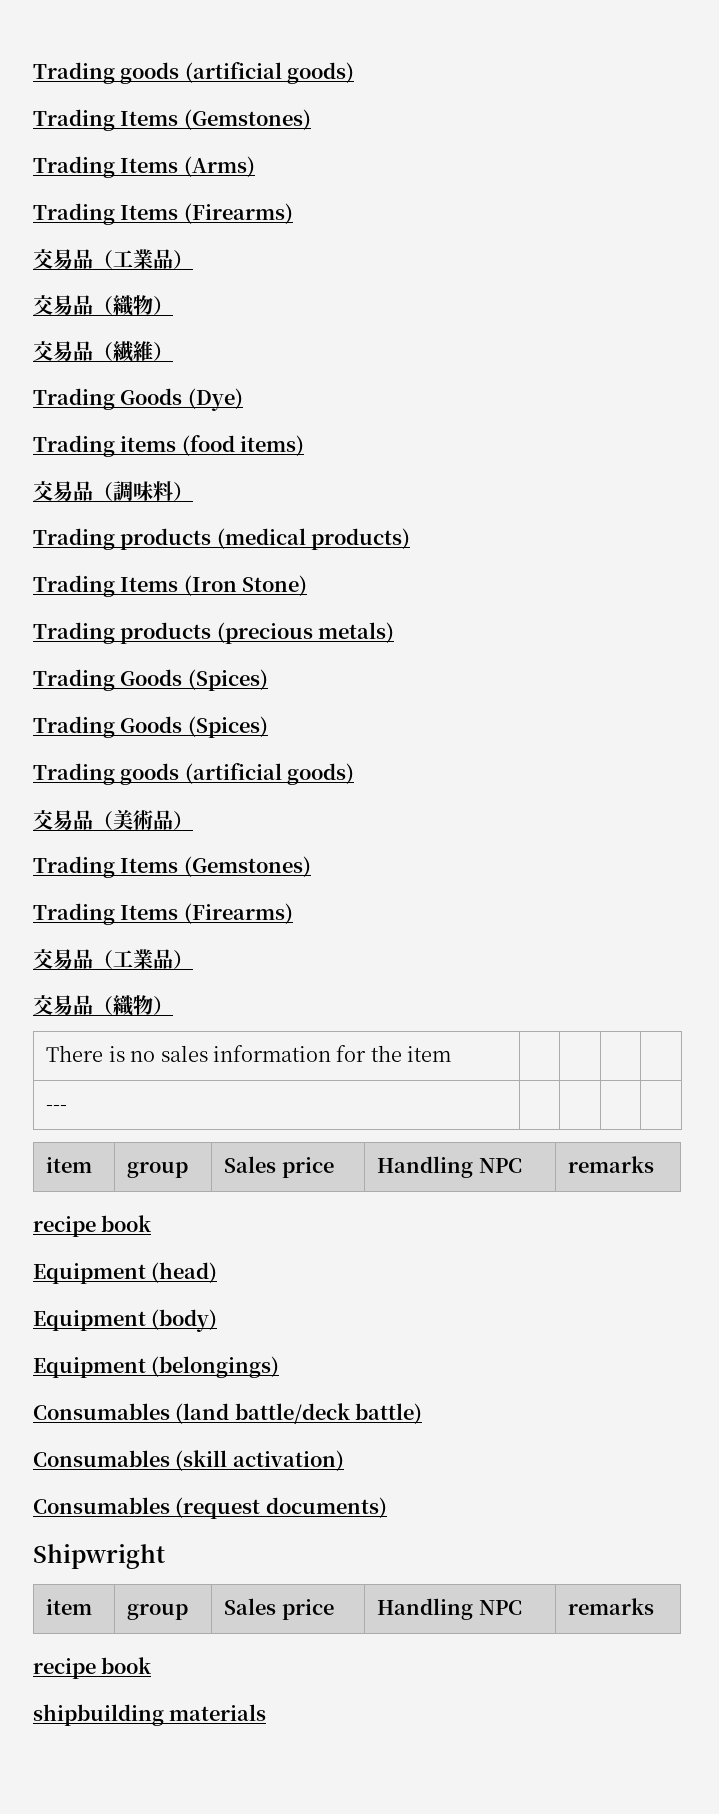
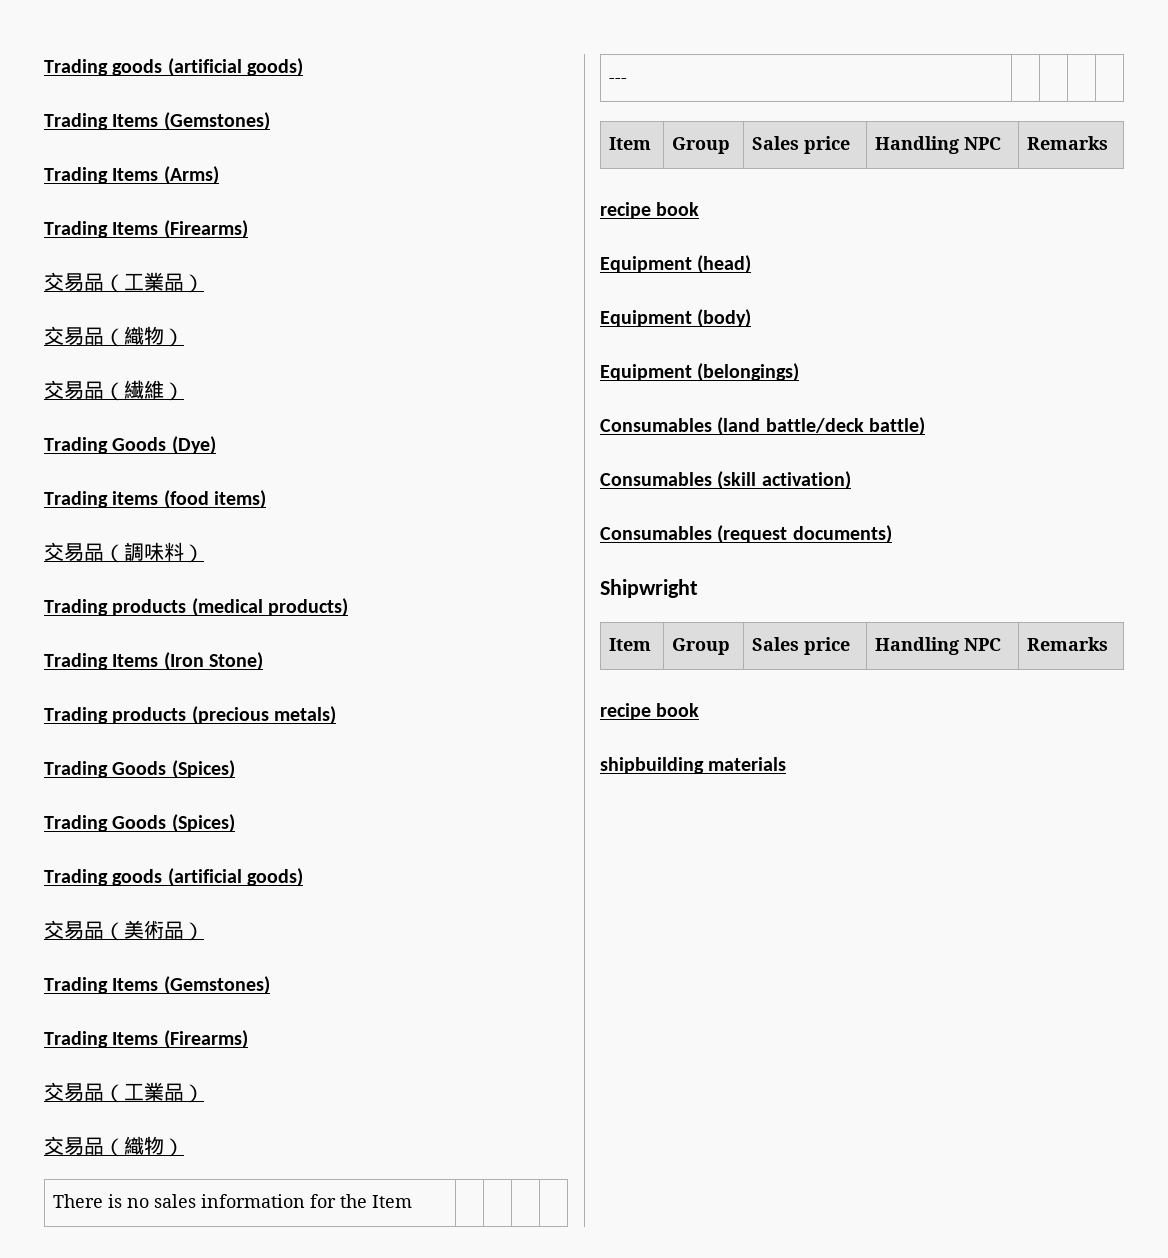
- There is no sales information for the item | | | |
+ There is no sales information for the Item | | | |
  --- | | | |
- item | group | Sales price | Handling NPC | remarks
+ Item | Group | Sales price | Handling NPC | Remarks
  Shipwright
- item | group | Sales price | Handling NPC | remarks
+ Item | Group | Sales price | Handling NPC | Remarks

